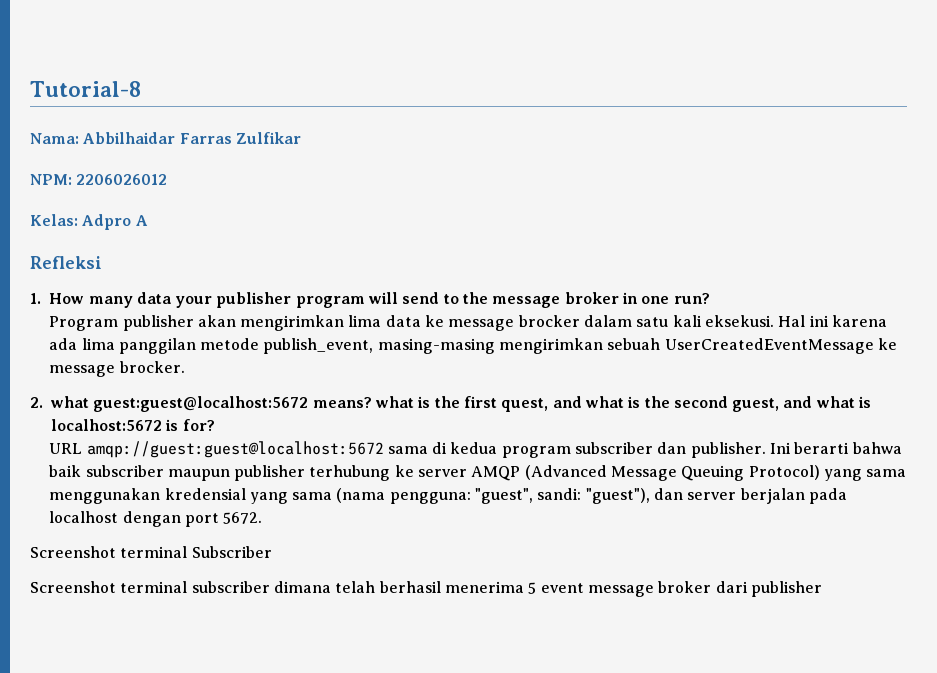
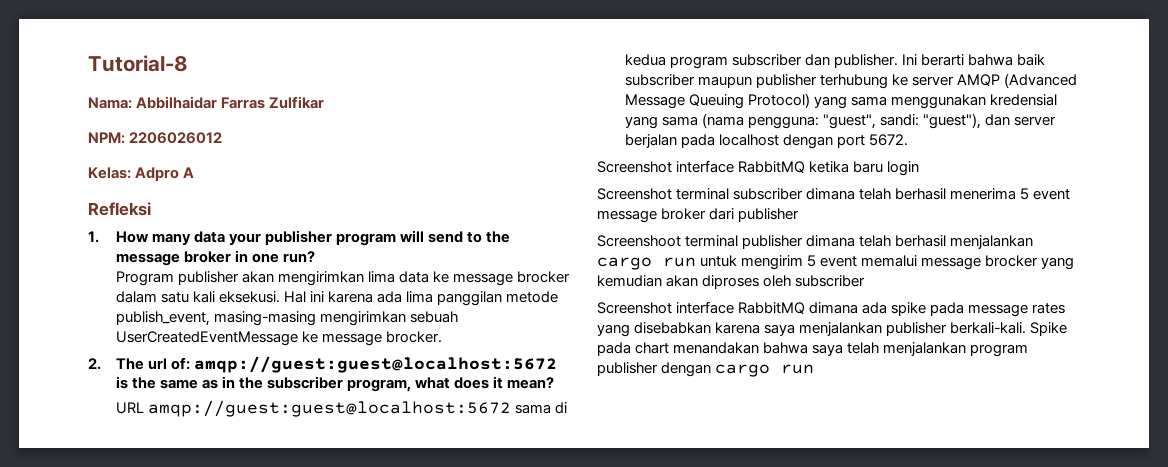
- 2. what guest:guest@localhost:5672 means? what is the first quest, and what is the second guest, and what is localhost:5672 is for?
+ 2. The url of: amqp://guest:guest@localhost:5672 is the same as in the subscriber program, what does it mean?
- Screenshot terminal Subscriber
+ Screenshot interface RabbitMQ ketika baru login
+ Screenshoot terminal publisher dimana telah berhasil menjalankan cargo run untuk mengirim 5 event memalui message brocker yang kemudian akan diproses oleh subscriber
+ Screenshot interface RabbitMQ dimana ada spike pada message rates yang disebabkan karena saya menjalankan publisher berkali-kali. Spike pada chart menandakan bahwa saya telah menjalankan program publisher dengan cargo run

